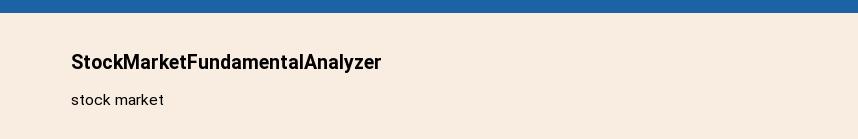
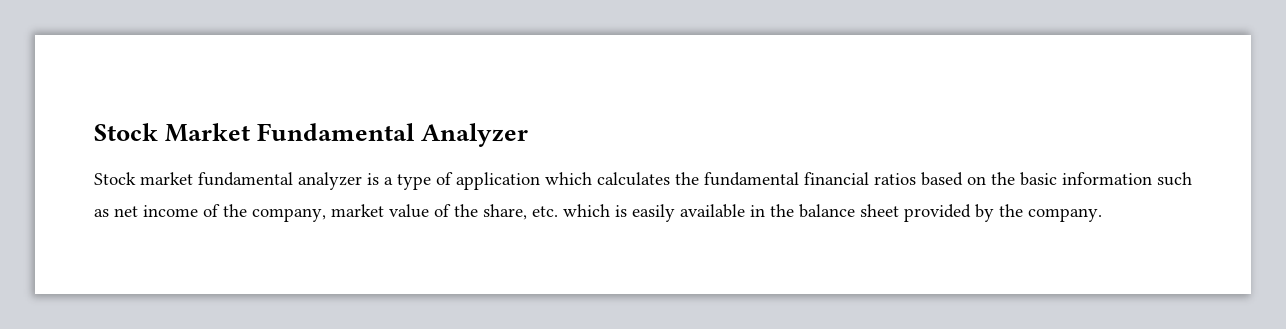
- StockMarketFundamentalAnalyzer
- stock market
+ Stock Market Fundamental Analyzer
+ Stock market fundamental analyzer is a type of application which calculates the fundamental financial ratios based on the basic information such as net income of the company, market value of the share, etc. which is easily available in the balance sheet provided by the company.

